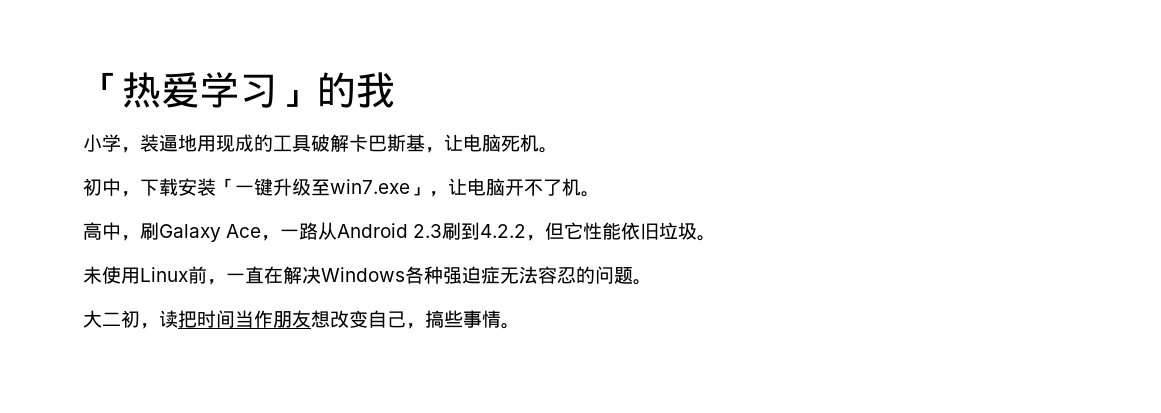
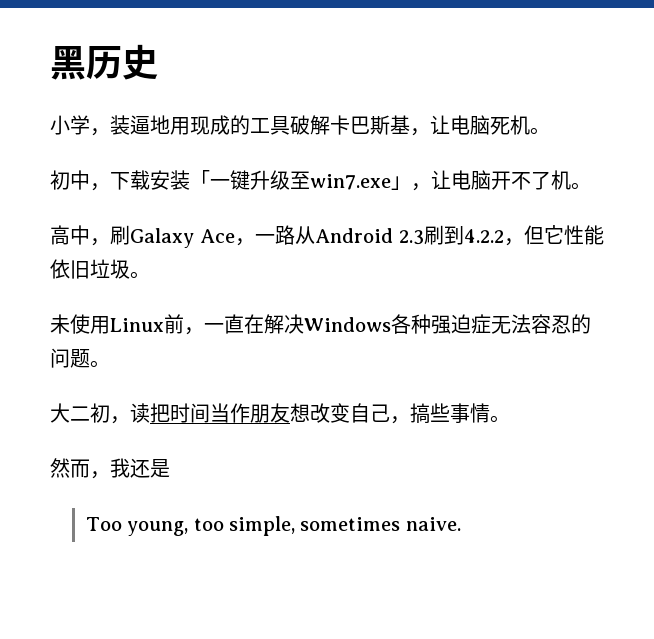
- 「热爱学习」的我
+ 黑历史
+ 然而，我还是
+ Too young, too simple, sometimes naive.

